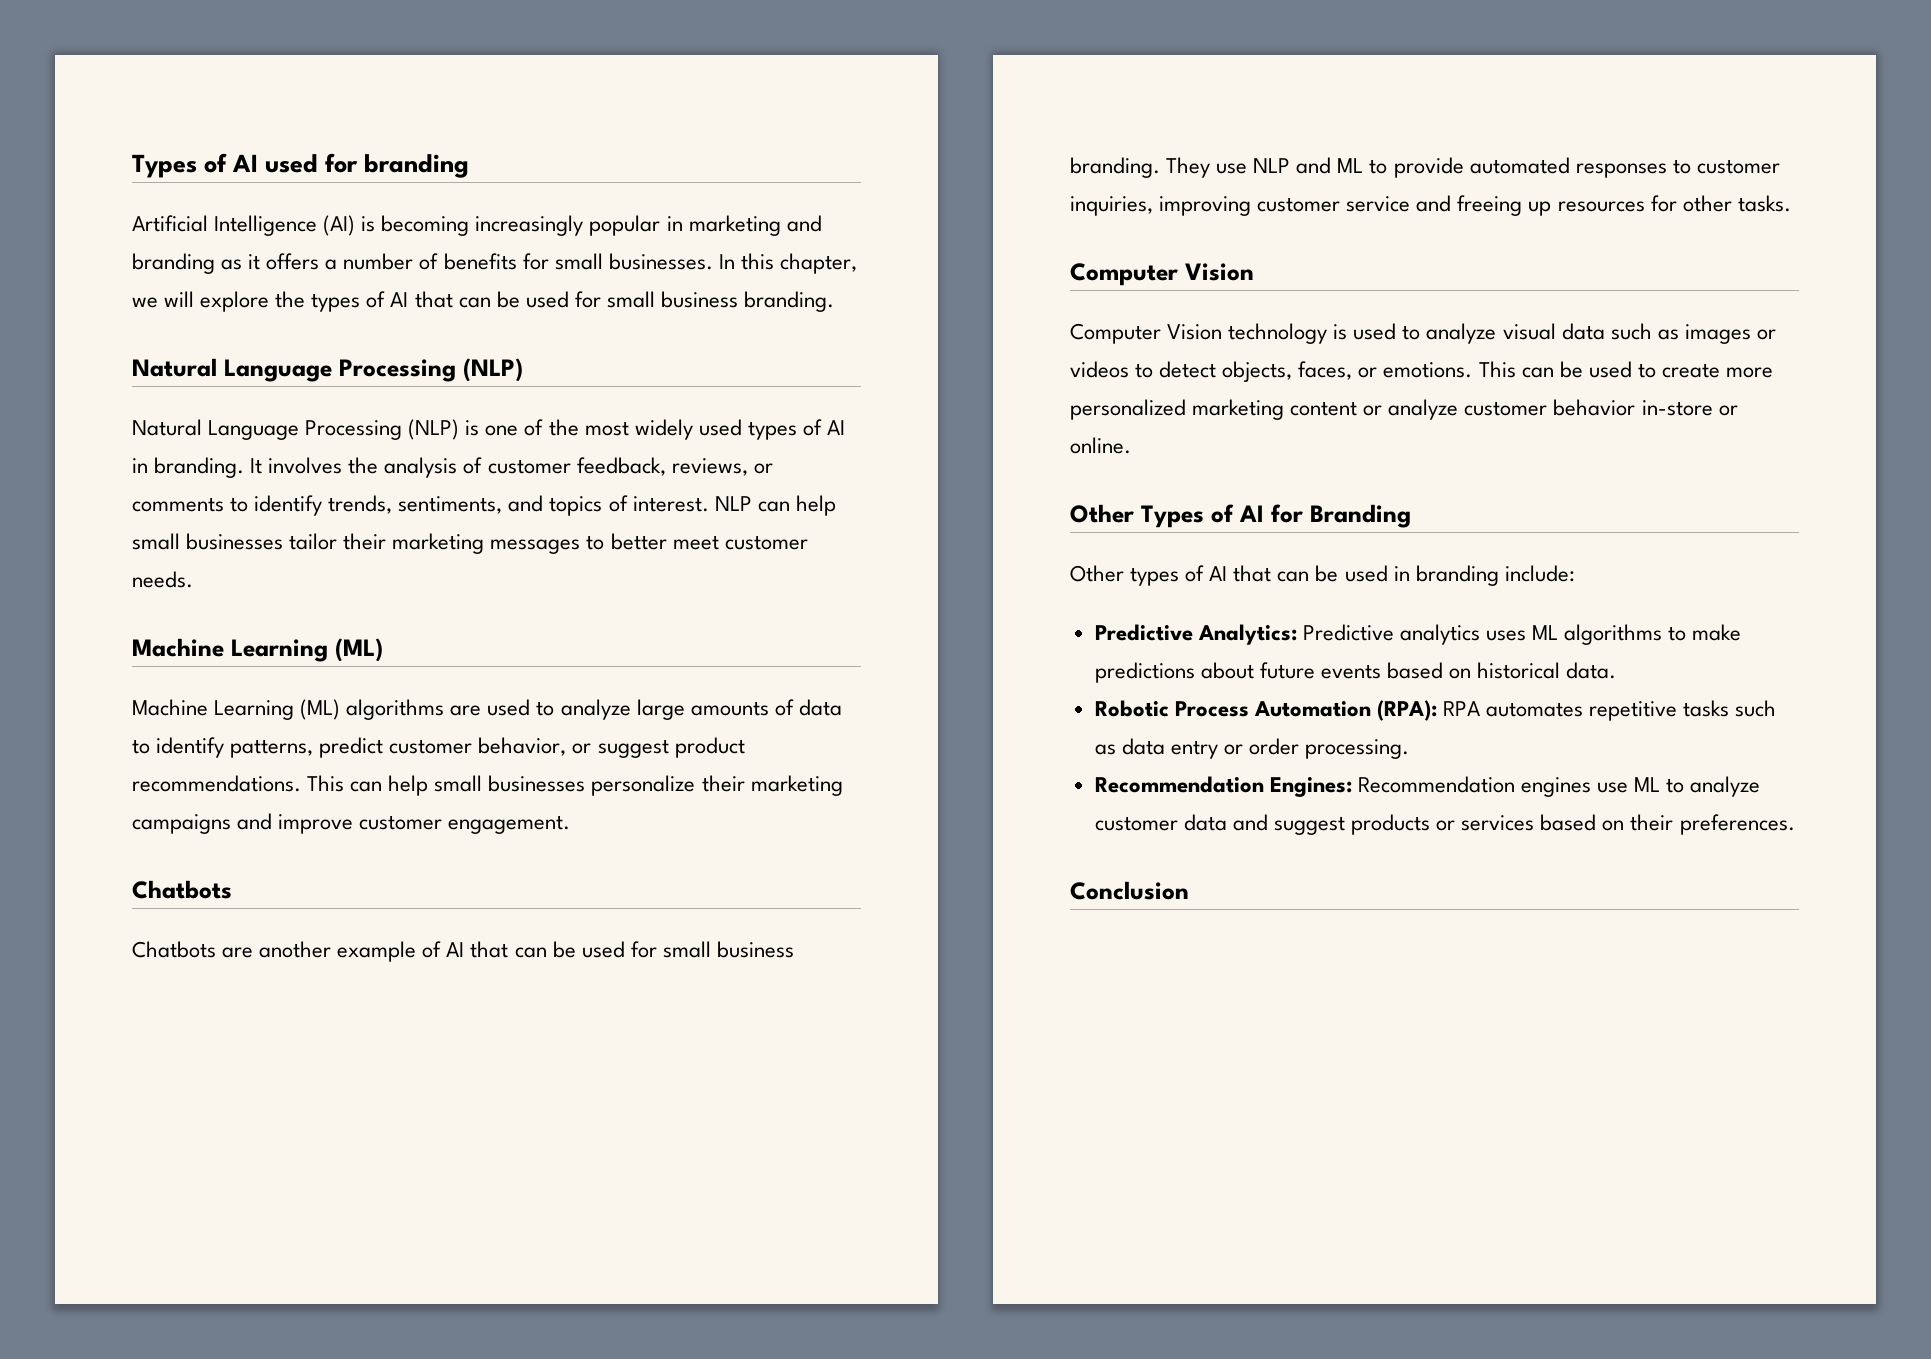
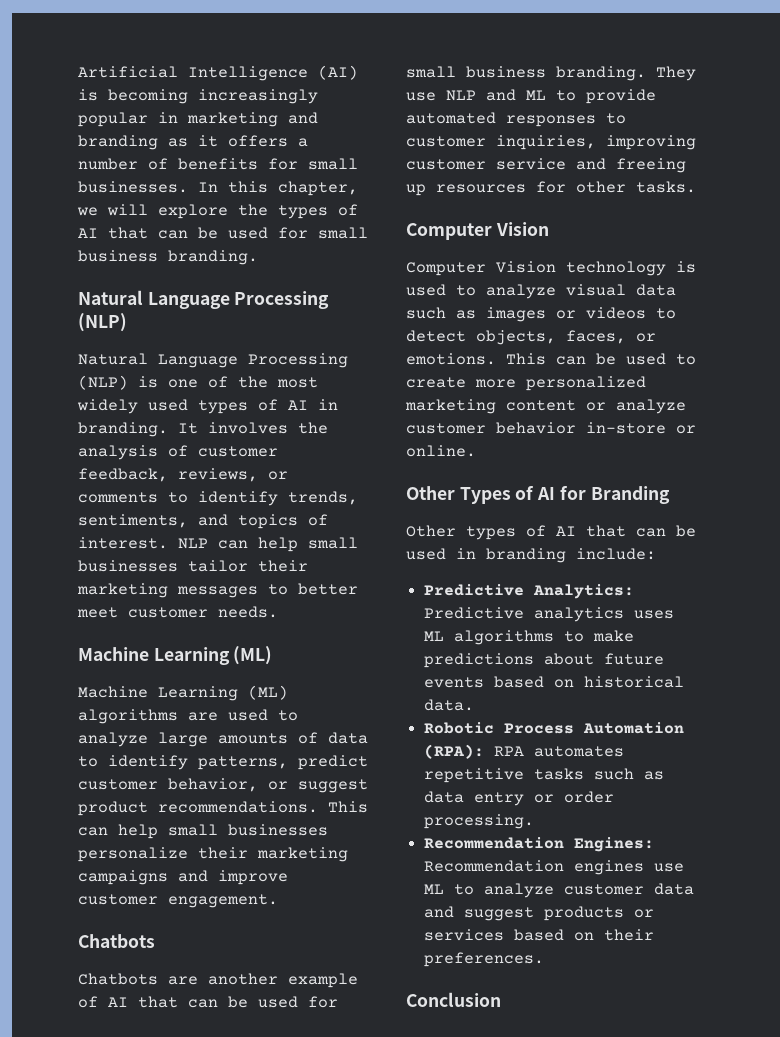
- Types of AI used for branding

